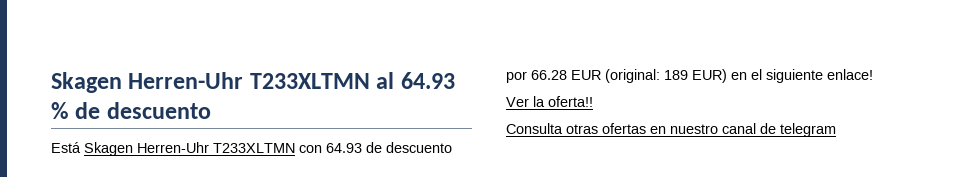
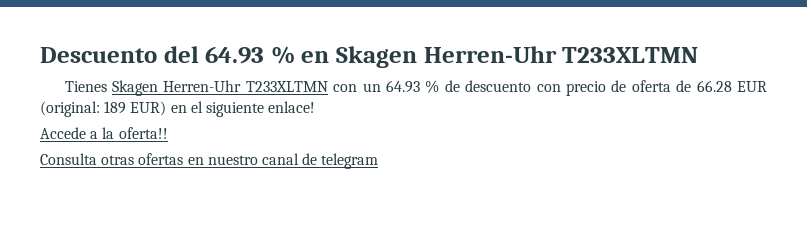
- Skagen Herren-Uhr T233XLTMN al 64.93 % de descuento
- Está Skagen Herren-Uhr T233XLTMN con 64.93 de descuento por 66.28 EUR (original: 189 EUR) en el siguiente enlace!
+ Descuento del 64.93 % en Skagen Herren-Uhr T233XLTMN
+ Tienes Skagen Herren-Uhr T233XLTMN con un 64.93 % de descuento con precio de oferta de 66.28 EUR (original: 189 EUR) en el siguiente enlace!
- Ver la oferta!!
+ Accede a la oferta!!

